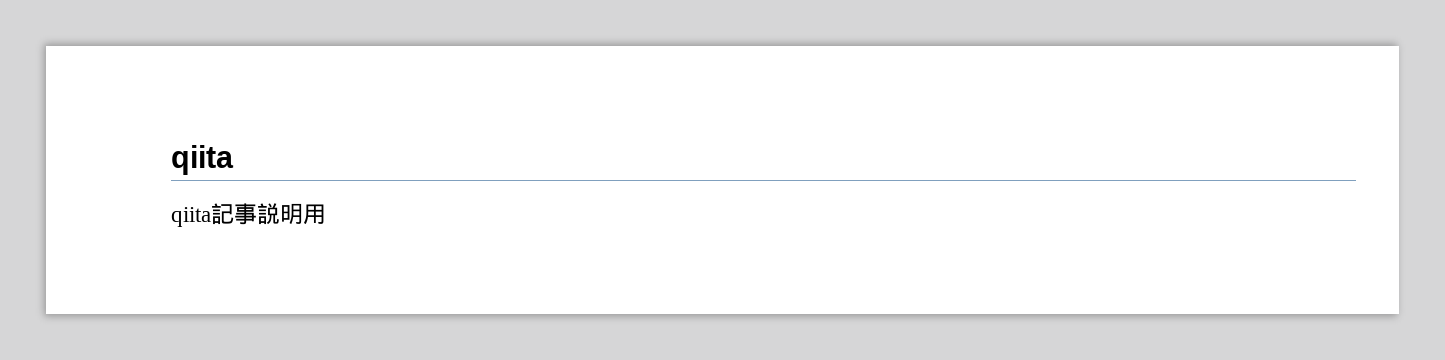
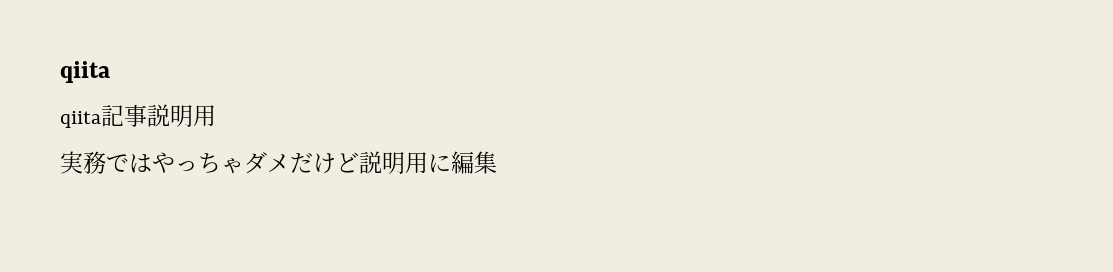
+ 実務ではやっちゃダメだけど説明用に編集

